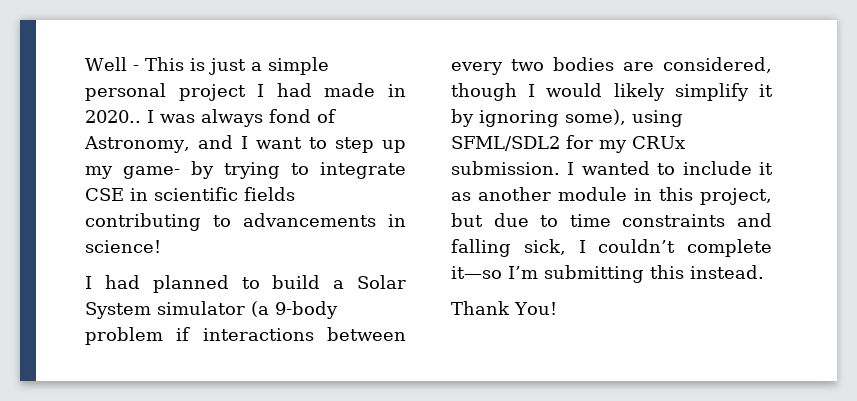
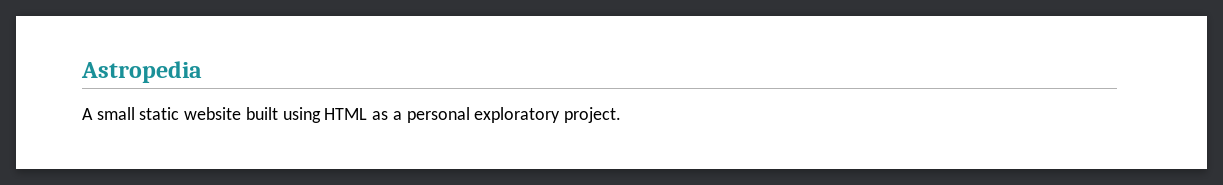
- Well - This is just a simple personal project I had made in 2020.. I was always fond of Astronomy, and I want to step up my game- by trying to integrate CSE in scientific fields contributing to advancements in science!
- I had planned to build a Solar System simulator (a 9-body problem if interactions between every two bodies are considered, though I would likely simplify it by ignoring some), using SFML/SDL2 for my CRUx submission. I wanted to include it as another module in this project, but due to time constraints and falling sick, I couldn’t complete it—so I’m submitting this instead.
- Thank You!
+ Astropedia
+ A small static website built using HTML as a personal exploratory project.

